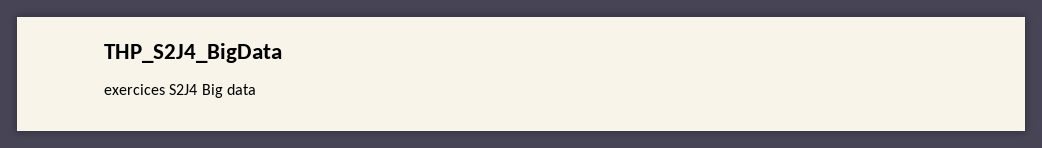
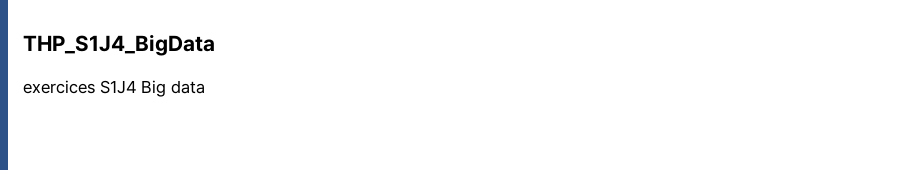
- THP_S2J4_BigData
+ THP_S1J4_BigData
- exercices S2J4 Big data
+ exercices S1J4 Big data

